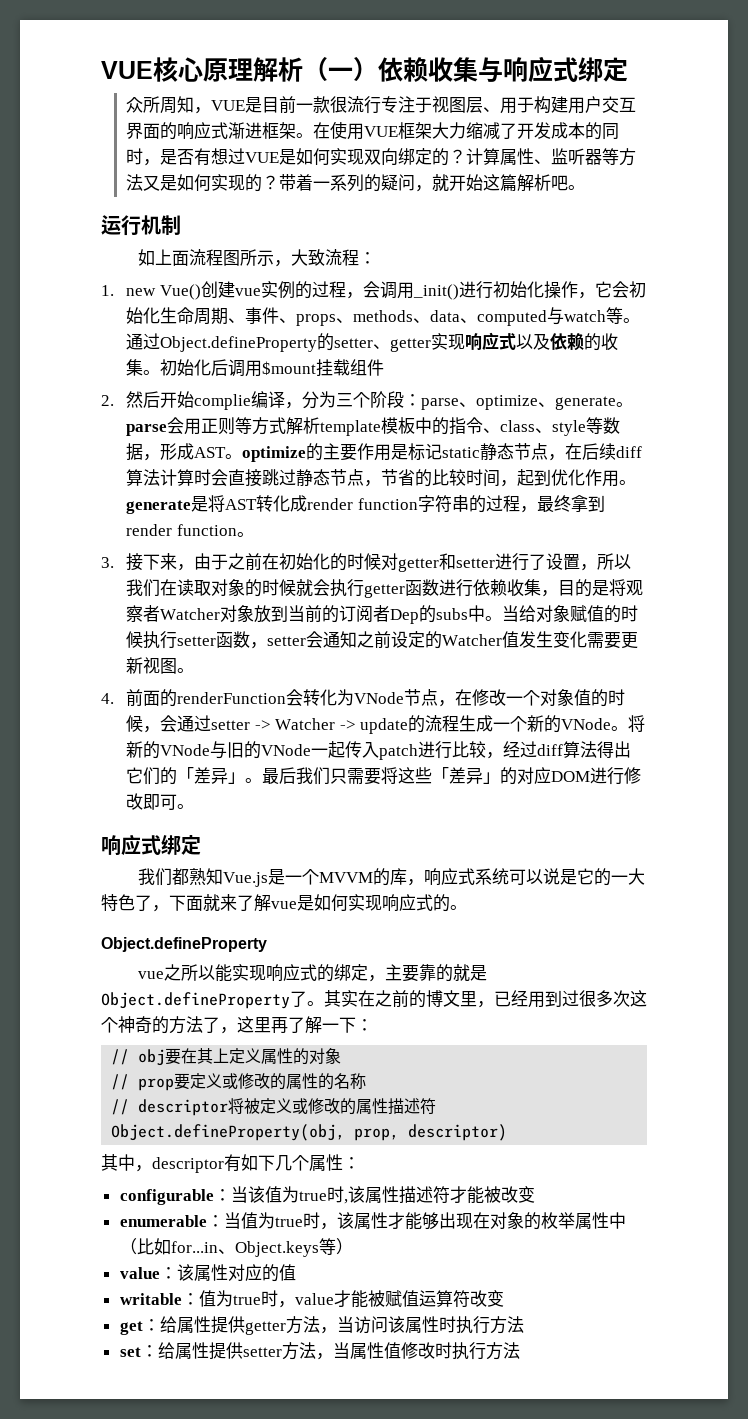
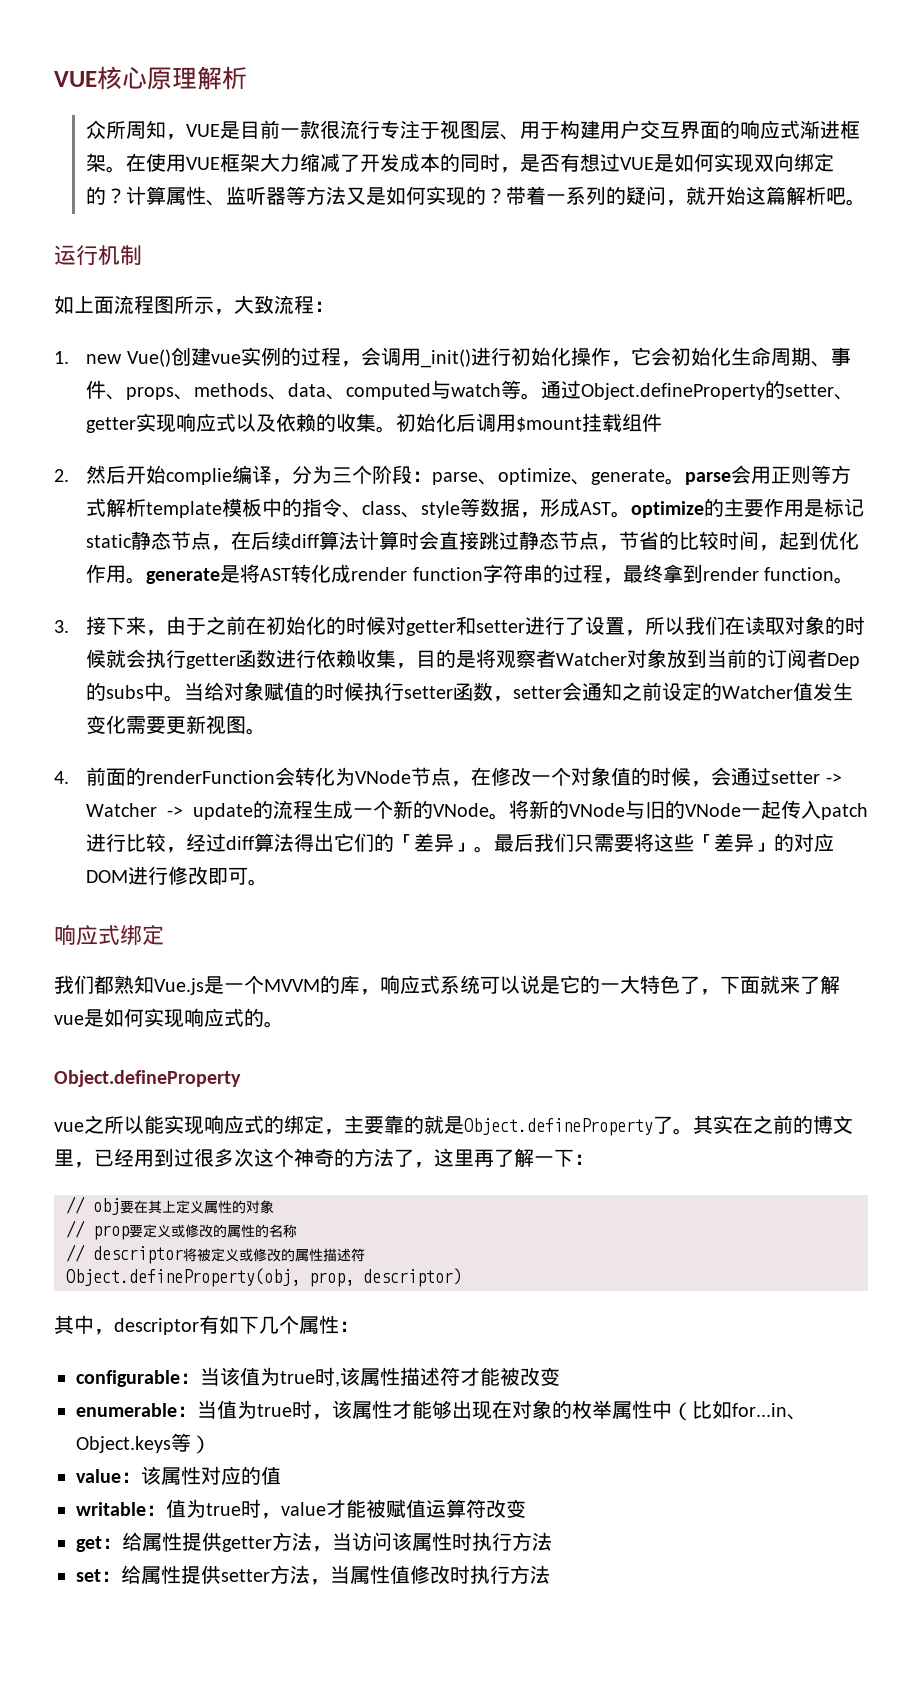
- VUE核心原理解析（一）依赖收集与响应式绑定
+ VUE核心原理解析

